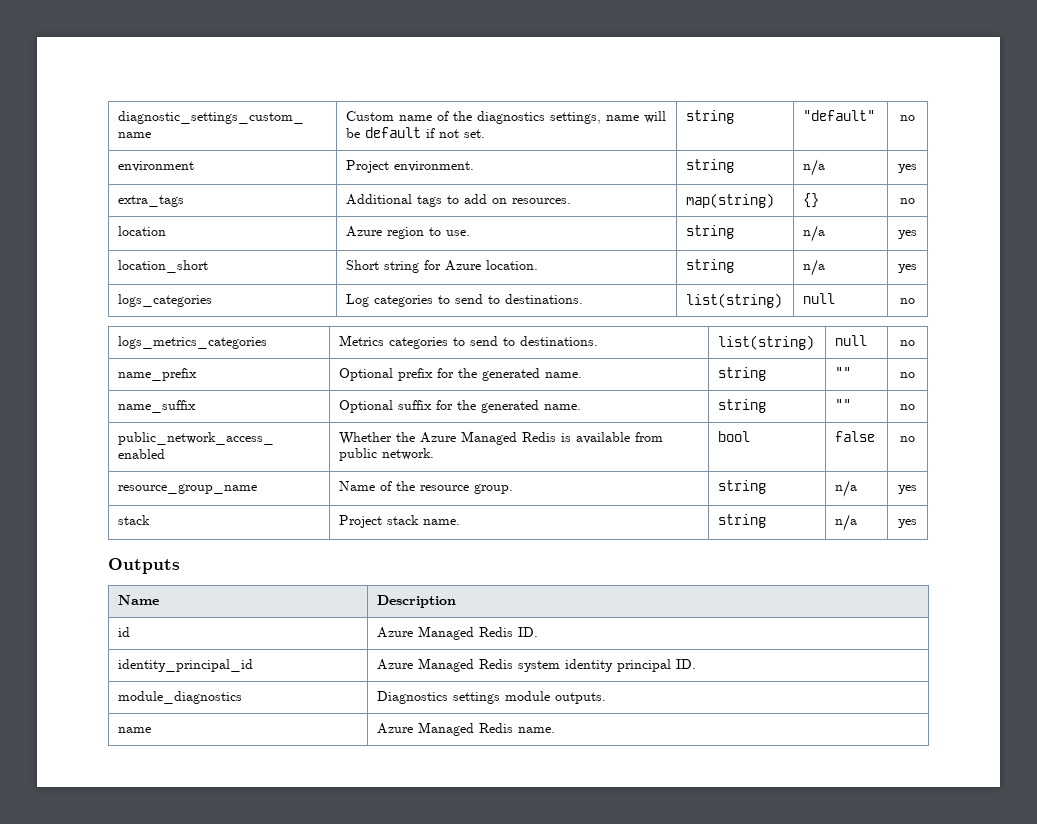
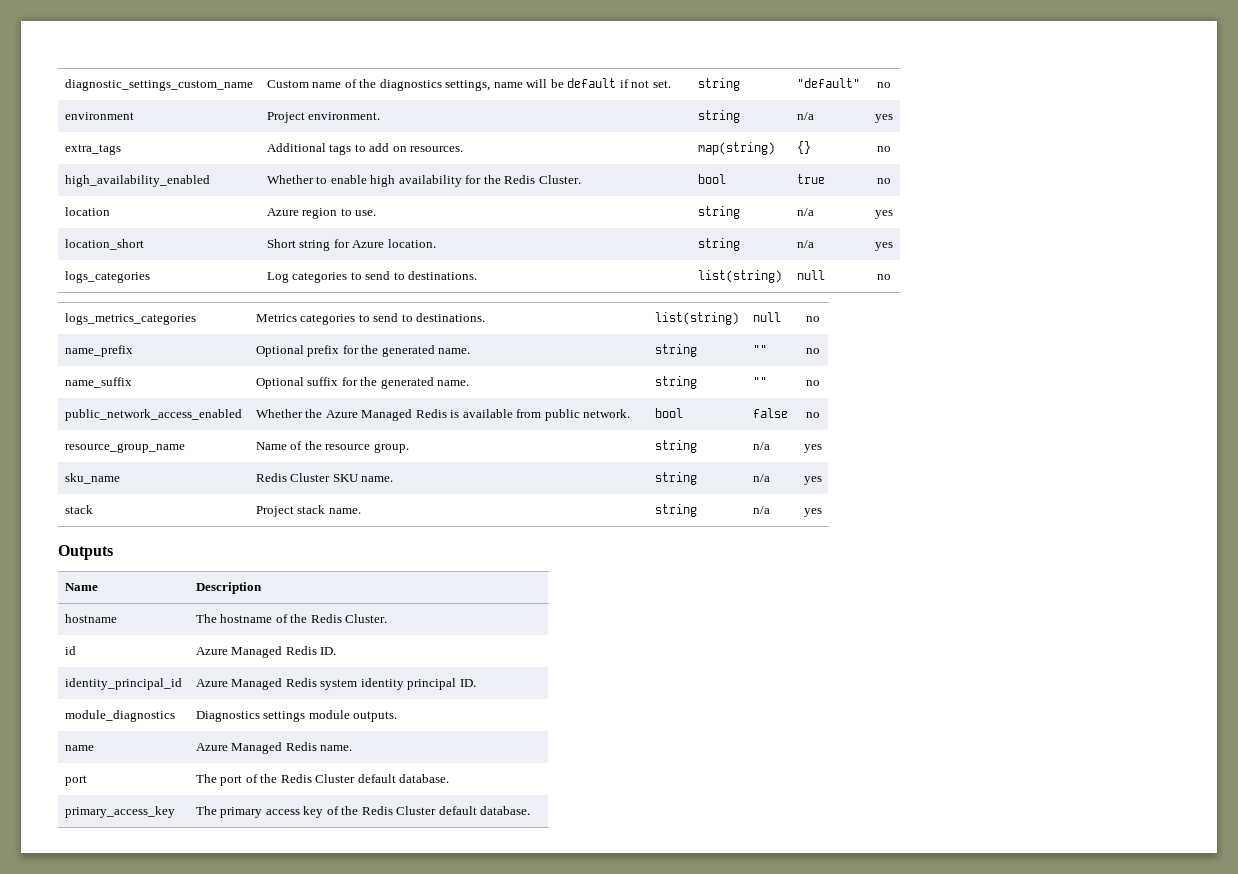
+ high_availability_enabled | Whether to enable high availability for the Redis Cluster. | bool | true | no
+ sku_name | Redis Cluster SKU name. | string | n/a | yes
+ hostname | The hostname of the Redis Cluster.
+ port | The port of the Redis Cluster default database.
+ primary_access_key | The primary access key of the Redis Cluster default database.

